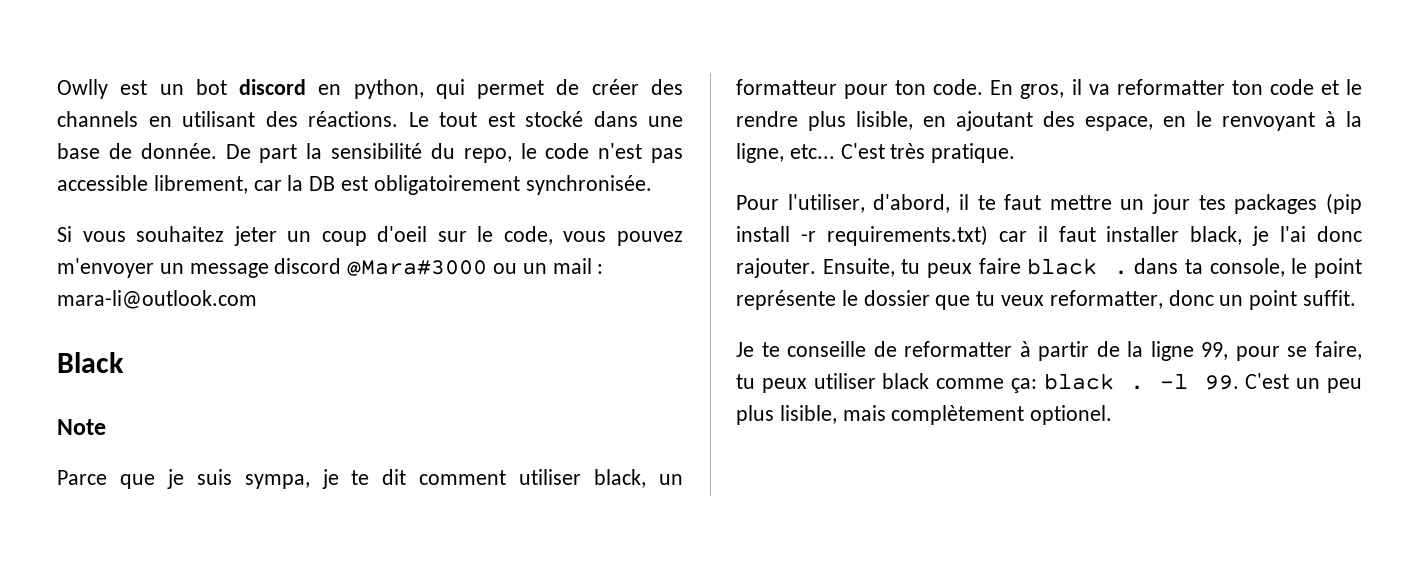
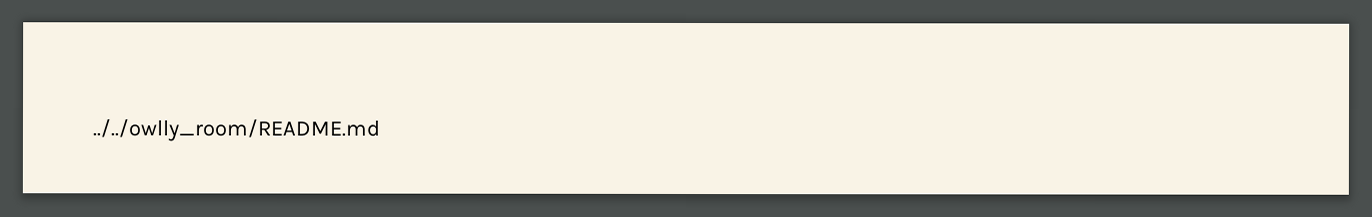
- Owlly est un bot discord en python, qui permet de créer des channels en utilisant des réactions. Le tout est stocké dans une base de donnée. De part la sensibilité du repo, le code n'est pas accessible librement, car la DB est obligatoirement synchronisée.
- Si vous souhaitez jeter un coup d'oeil sur le code, vous pouvez m'envoyer un message discord @Mara#3000 ou un mail : mara-li@outlook.com
- Black
- Note
- Parce que je suis sympa, je te dit comment utiliser black, un formatteur pour ton code. En gros, il va reformatter ton code et le rendre plus lisible, en ajoutant des espace, en le renvoyant à la ligne, etc... C'est très pratique.
- Pour l'utiliser, d'abord, il te faut mettre un jour tes packages (pip install -r requirements.txt) car il faut installer black, je l'ai donc rajouter. Ensuite, tu peux faire black . dans ta console, le point représente le dossier que tu veux reformatter, donc un point suffit.
- Je te conseille de reformatter à partir de la ligne 99, pour se faire, tu peux utiliser black comme ça: black . -l 99. C'est un peu plus lisible, mais complètement optionel.
+ ../../owlly_room/README.md

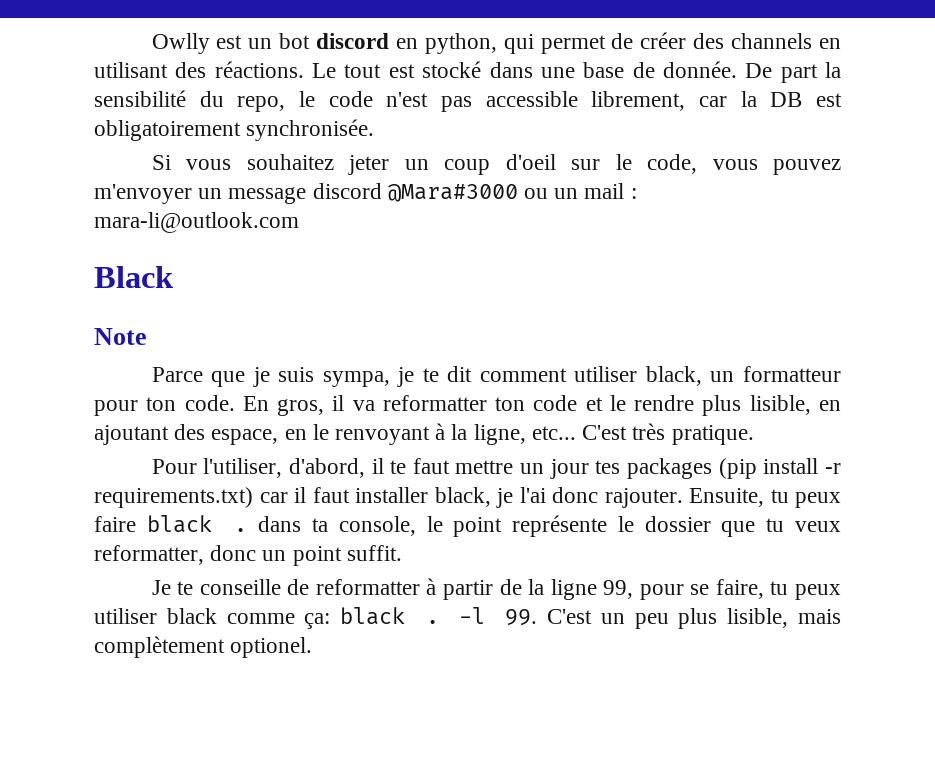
- ../../owlly_room/README.md
+ Owlly est un bot discord en python, qui permet de créer des channels en utilisant des réactions. Le tout est stocké dans une base de donnée. De part la sensibilité du repo, le code n'est pas accessible librement, car la DB est obligatoirement synchronisée.
+ Si vous souhaitez jeter un coup d'oeil sur le code, vous pouvez m'envoyer un message discord @Mara#3000 ou un mail : mara-li@outlook.com
+ Black
+ Note
+ Parce que je suis sympa, je te dit comment utiliser black, un formatteur pour ton code. En gros, il va reformatter ton code et le rendre plus lisible, en ajoutant des espace, en le renvoyant à la ligne, etc... C'est très pratique.
+ Pour l'utiliser, d'abord, il te faut mettre un jour tes packages (pip install -r requirements.txt) car il faut installer black, je l'ai donc rajouter. Ensuite, tu peux faire black . dans ta console, le point représente le dossier que tu veux reformatter, donc un point suffit.
+ Je te conseille de reformatter à partir de la ligne 99, pour se faire, tu peux utiliser black comme ça: black . -l 99. C'est un peu plus lisible, mais complètement optionel.

